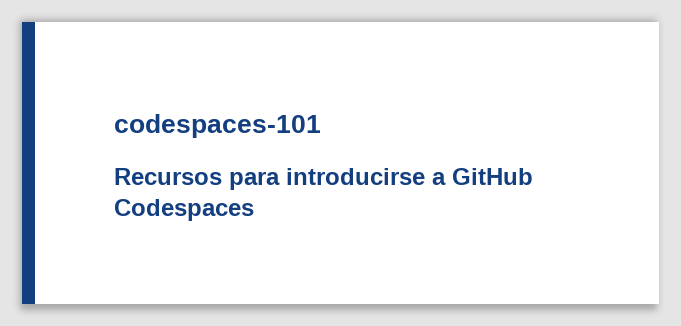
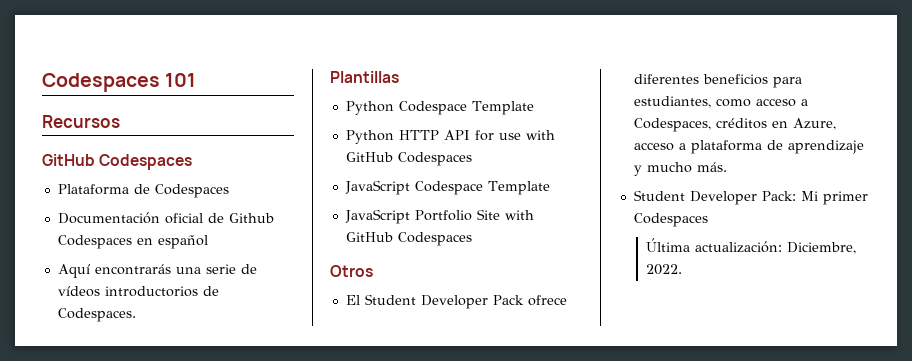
- codespaces-101
+ Codespaces 101
- Recursos para introducirse a GitHub Codespaces
+ Recursos
+ GitHub Codespaces
+ Plataforma de Codespaces
+ Documentación oficial de Github Codespaces en español
+ Aquí encontrarás una serie de vídeos introductorios de Codespaces.
+ Plantillas
+ Python Codespace Template
+ Python HTTP API for use with GitHub Codespaces
+ JavaScript Codespace Template
+ JavaScript Portfolio Site with GitHub Codespaces
+ Otros
+ El Student Developer Pack ofrece diferentes beneficios para estudiantes, como acceso a Codespaces, créditos en Azure, acceso a plataforma de aprendizaje y mucho más.
+ Student Developer Pack: Mi primer Codespaces
+ Última actualización: Diciembre, 2022.

